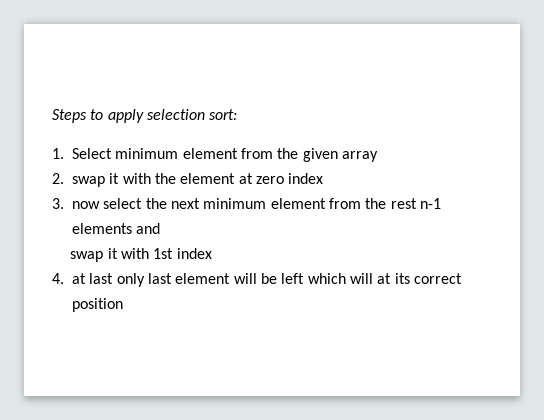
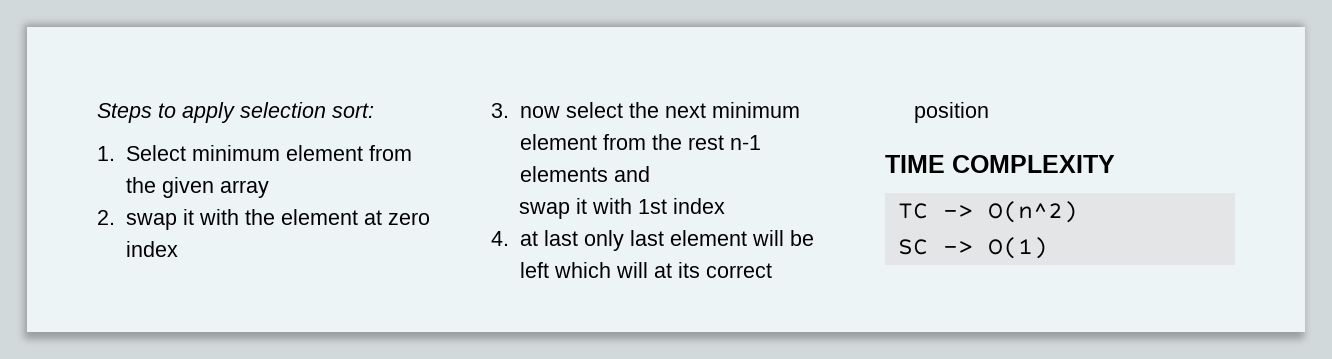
+ TIME COMPLEXITY
+ TC -> O(n^2)
+ SC -> O(1)

